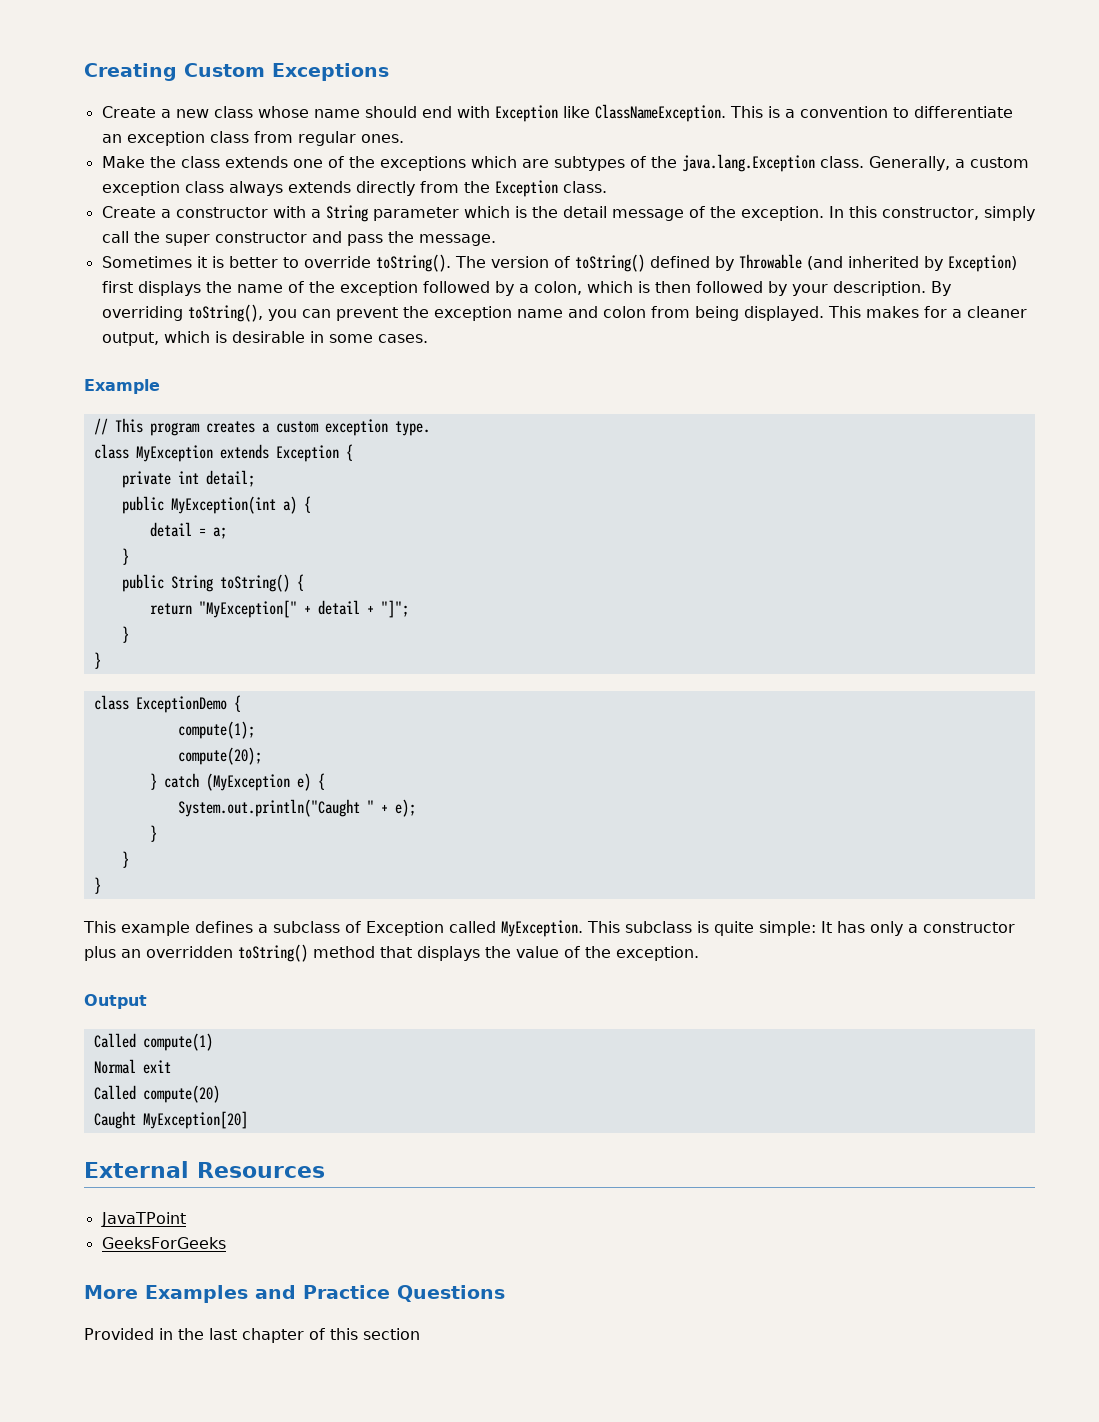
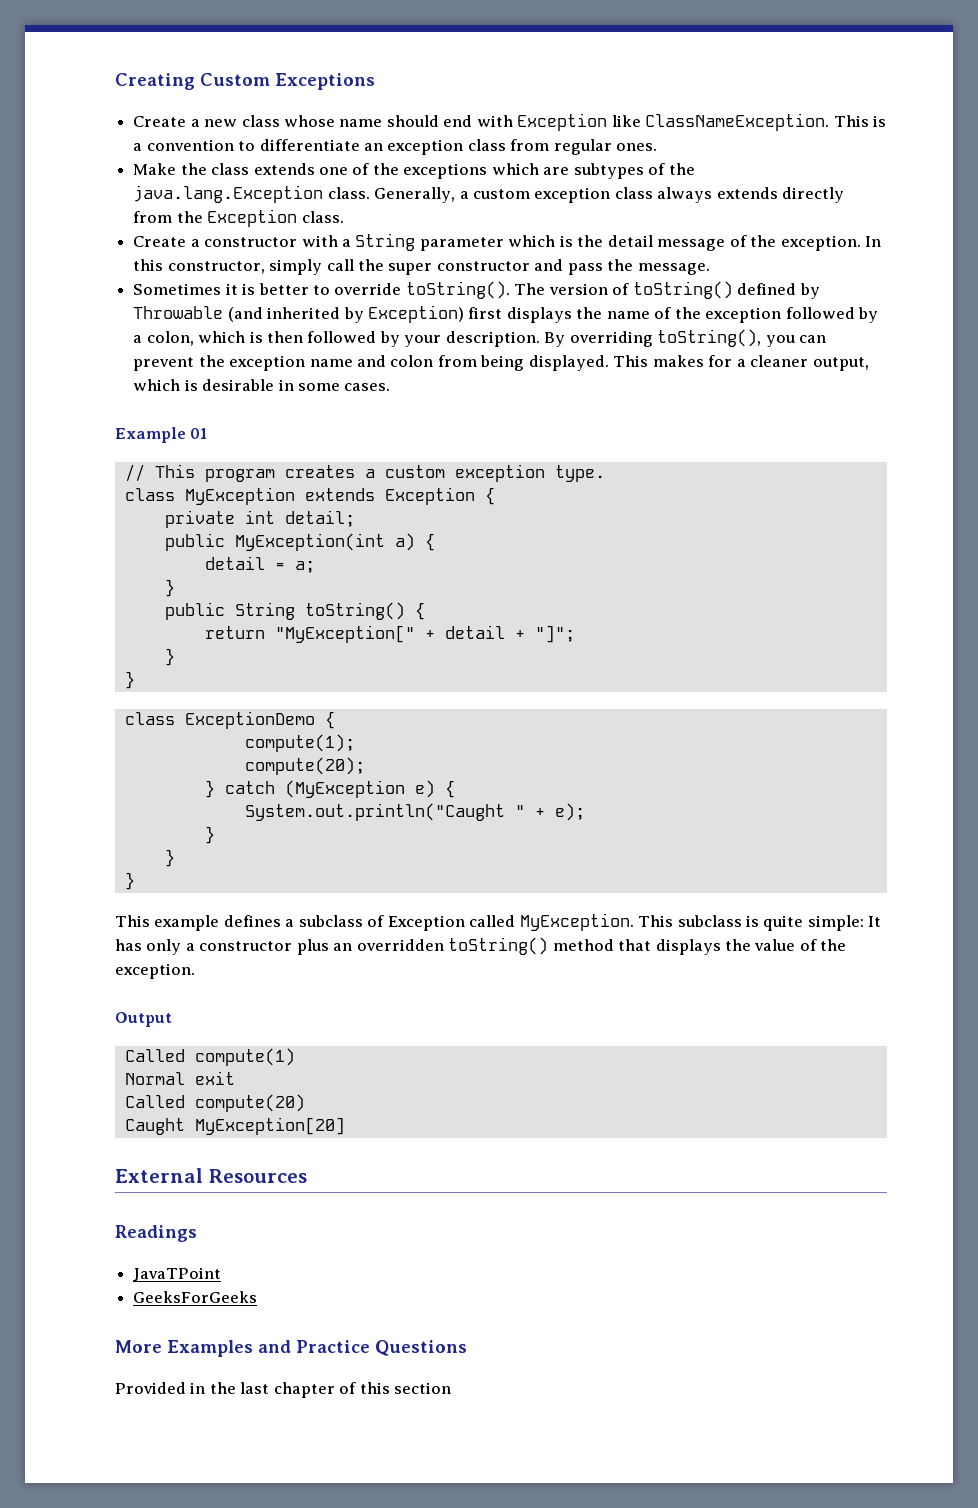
- Example
+ Example 01
+ Readings

